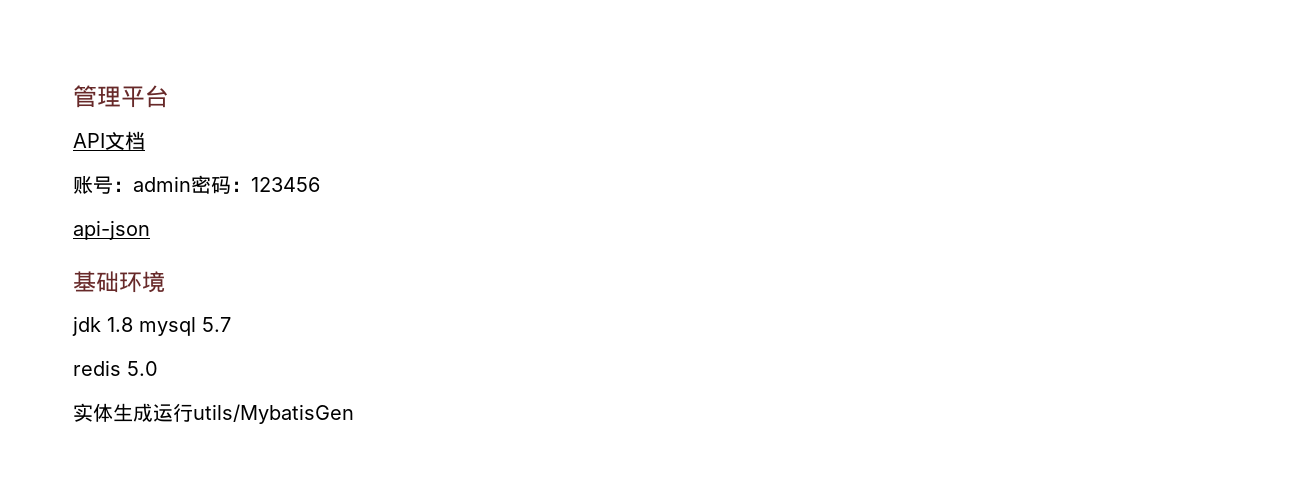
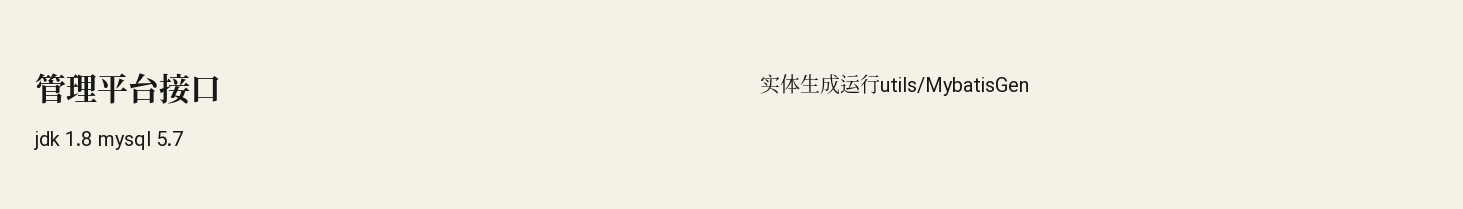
- 管理平台
- API文档
- 账号：admin密码：123456
- api-json
- 基础环境
+ 管理平台接口
- redis 5.0

